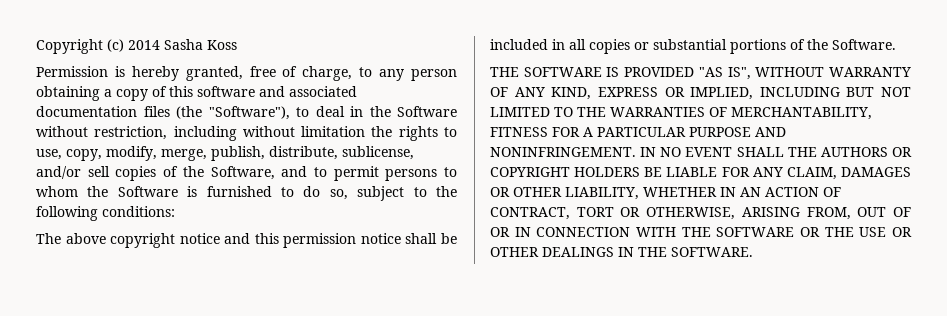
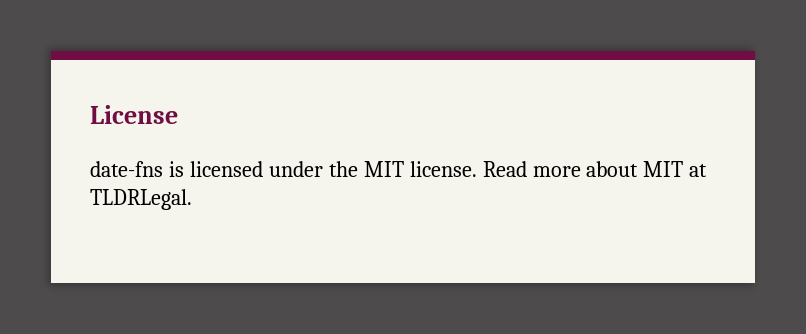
- Copyright (c) 2014 Sasha Koss
- Permission is hereby granted, free of charge, to any person obtaining a copy of this software and associated documentation files (the "Software"), to deal in the Software without restriction, including without limitation the rights to use, copy, modify, merge, publish, distribute, sublicense, and/or sell copies of the Software, and to permit persons to whom the Software is furnished to do so, subject to the following conditions:
- The above copyright notice and this permission notice shall be included in all copies or substantial portions of the Software.
- THE SOFTWARE IS PROVIDED "AS IS", WITHOUT WARRANTY OF ANY KIND, EXPRESS OR IMPLIED, INCLUDING BUT NOT LIMITED TO THE WARRANTIES OF MERCHANTABILITY, FITNESS FOR A PARTICULAR PURPOSE AND NONINFRINGEMENT. IN NO EVENT SHALL THE AUTHORS OR COPYRIGHT HOLDERS BE LIABLE FOR ANY CLAIM, DAMAGES OR OTHER LIABILITY, WHETHER IN AN ACTION OF CONTRACT, TORT OR OTHERWISE, ARISING FROM, OUT OF OR IN CONNECTION WITH THE SOFTWARE OR THE USE OR OTHER DEALINGS IN THE SOFTWARE.
+ License
+ date-fns is licensed under the MIT license. Read more about MIT at TLDRLegal.

